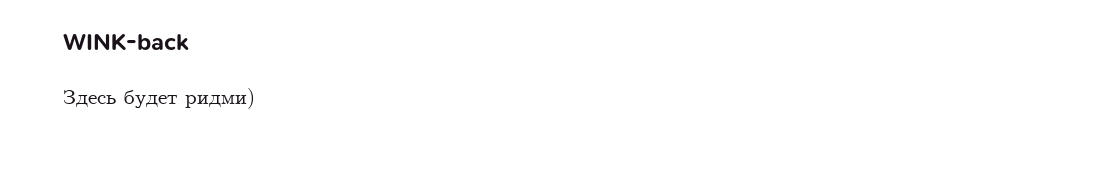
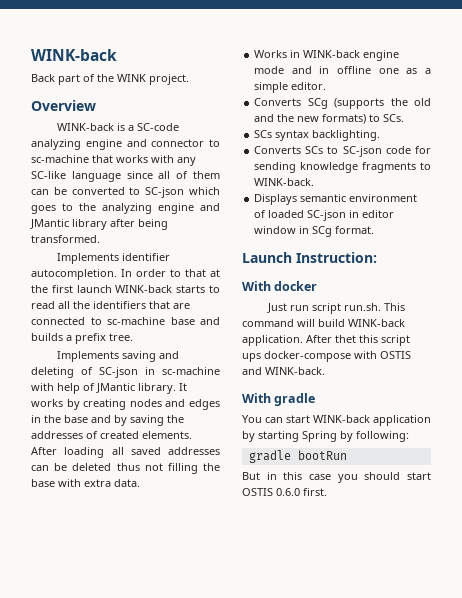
- Здесь будет ридми)
+ Back part of the WINK project.
+ Overview
+ WINK-back is a SC-code analyzing engine and connector to sc-machine that works with any SC-like language since all of them can be converted to SC-json which goes to the analyzing engine and JMantic library after being transformed.
+ Implements identifier autocompletion. In order to that at the first launch WINK-back starts to read all the identifiers that are connected to sc-machine base and builds a prefix tree.
+ Implements saving and deleting of SC-json in sc-machine with help of JMantic library. It works by creating nodes and edges in the base and by saving the addresses of created elements. After loading all saved addresses can be deleted thus not filling the base with extra data.
+ Works in WINK-back engine mode and in offline one as a simple editor.
+ Converts SCg (supports the old and the new formats) to SCs.
+ SCs syntax backlighting.
+ Сonverts SCs to SC-json code for sending knowledge fragments to WINK-back.
+ Displays semantic environment of loaded SC-json in editor window in SCg format.
+ Launch Instruction:
+ With docker
+ Just run script run.sh. This command will build WINK-back application. After thet this script ups docker-compose with OSTIS and WINK-back.
+ With gradle
+ You can start WINK-back application by starting Spring by following:
+ gradle bootRun
+ But in this case you should start OSTIS 0.6.0 first.

